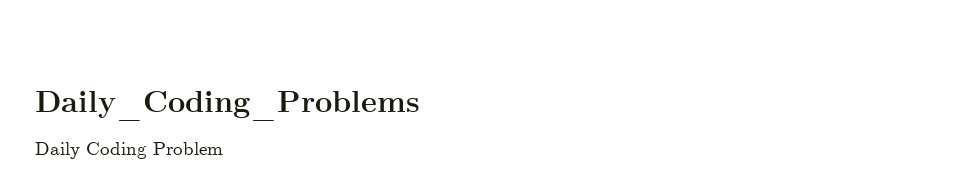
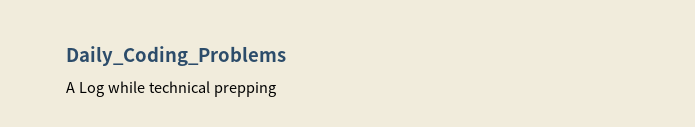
- Daily Coding Problem
+ A Log while technical prepping

